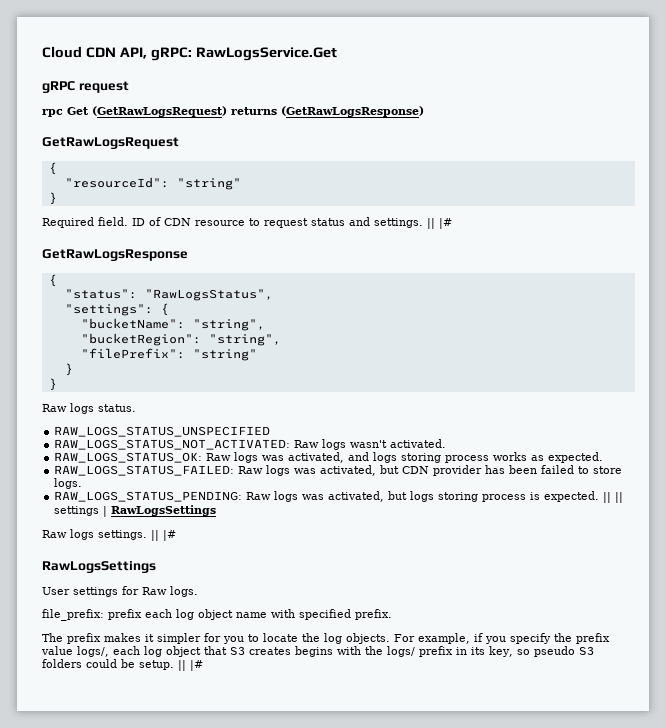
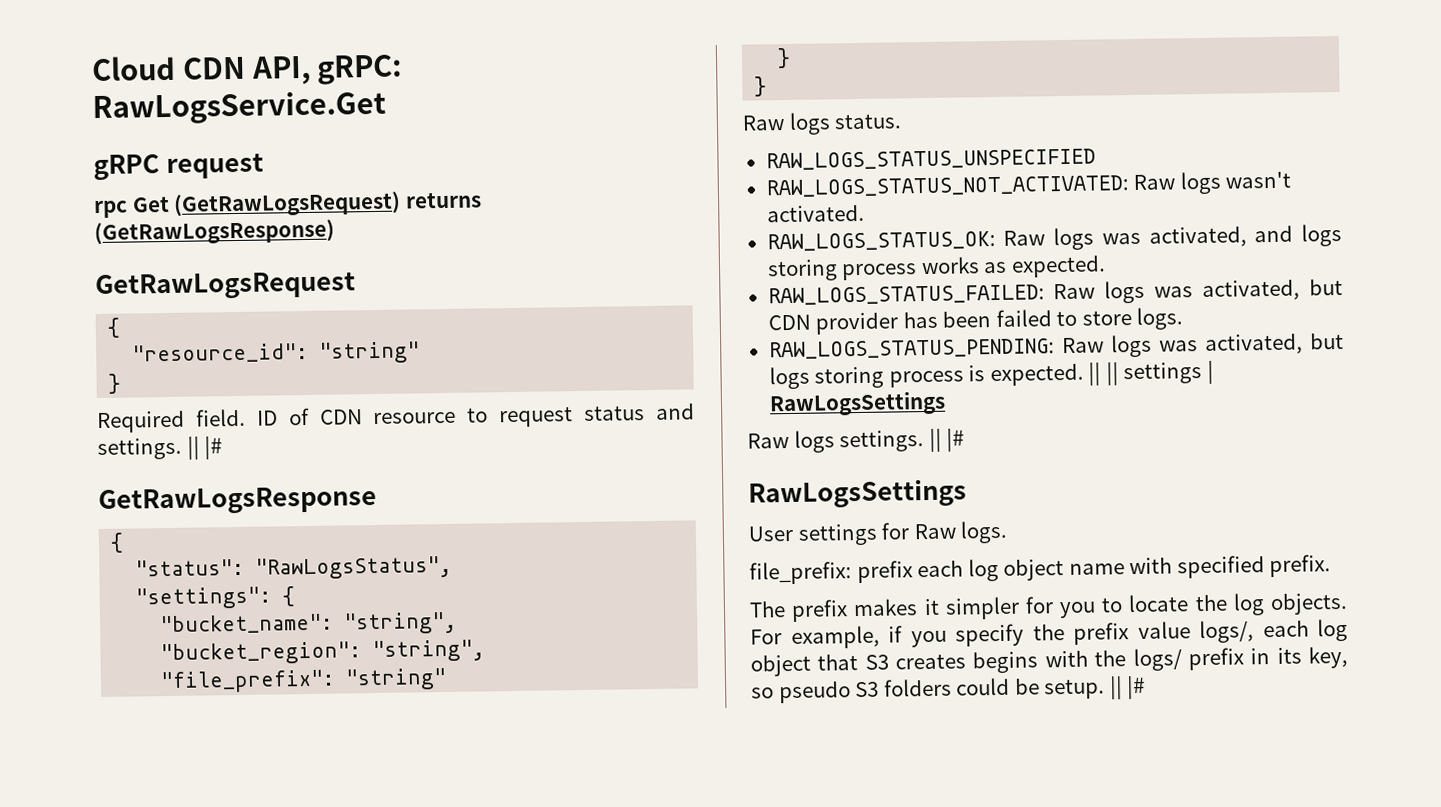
- "resourceId": "string"
+ "resource_id": "string"
- "bucketName": "string",
- "bucketRegion": "string",
- "filePrefix": "string"
+ "bucket_name": "string",
+ "bucket_region": "string",
+ "file_prefix": "string"

